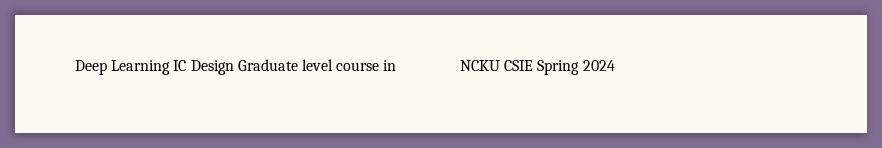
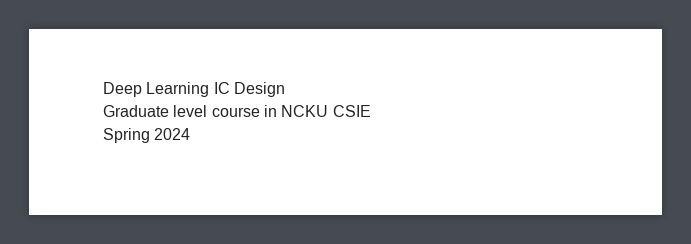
- Deep Learning IC Design Graduate level course in NCKU CSIE Spring 2024
+ Deep Learning IC Design
+ Graduate level course in NCKU CSIE
+ Spring 2024

